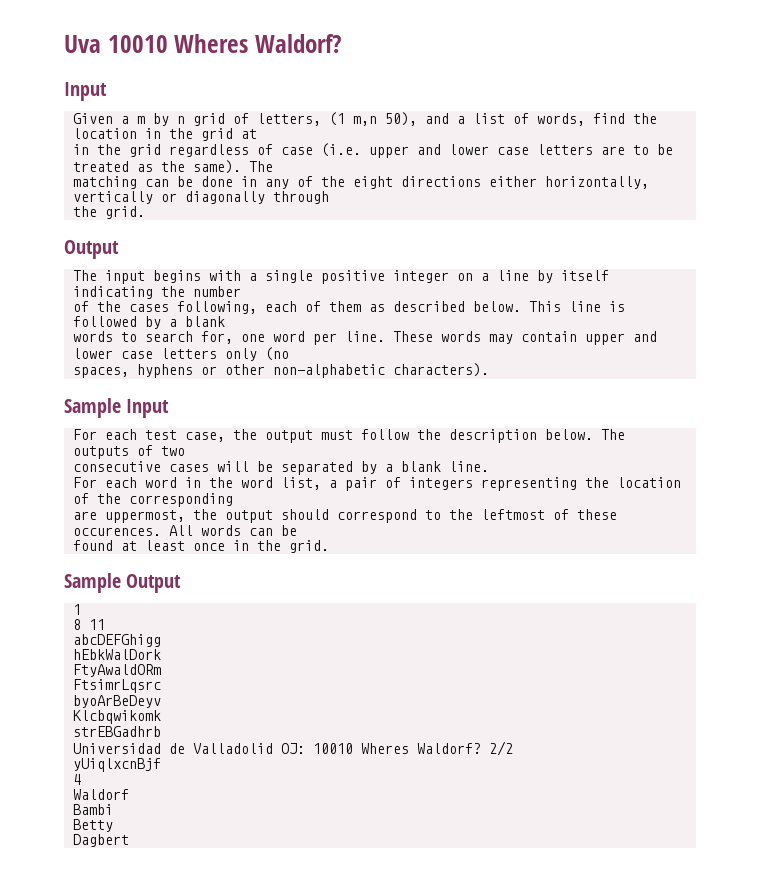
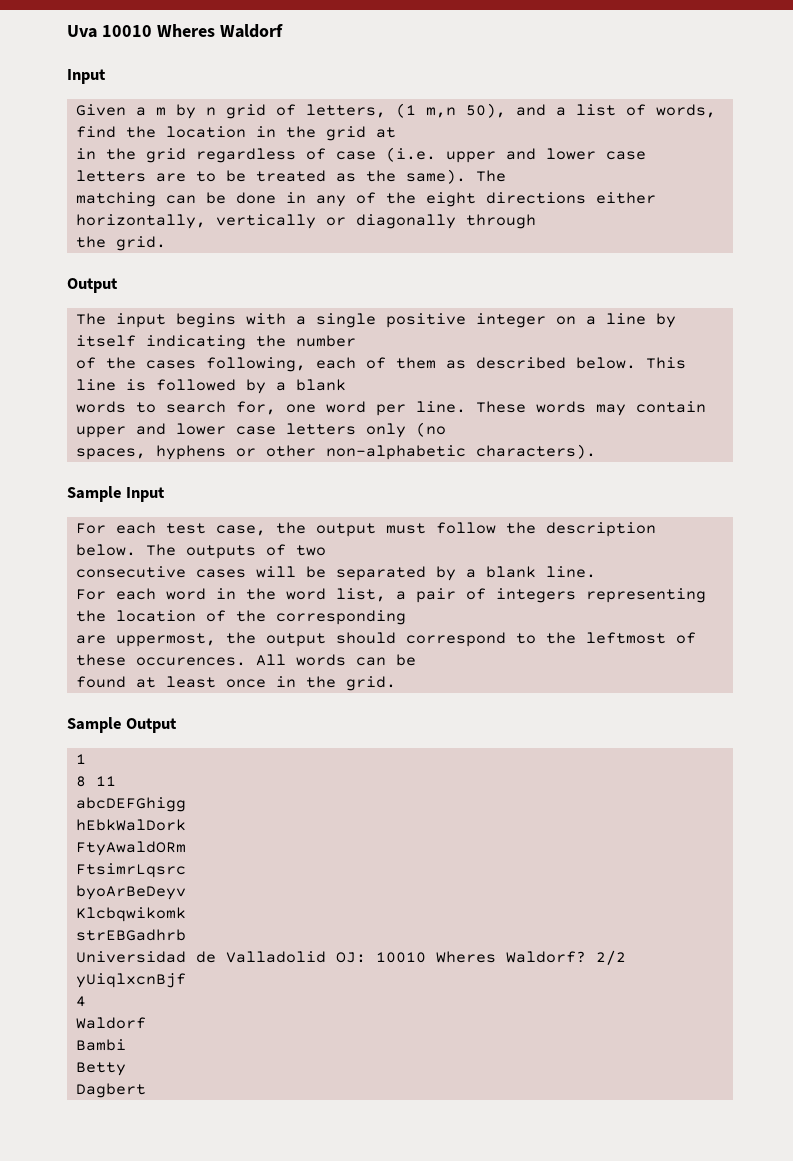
- Uva 10010 Wheres Waldorf?
+ Uva 10010 Wheres Waldorf

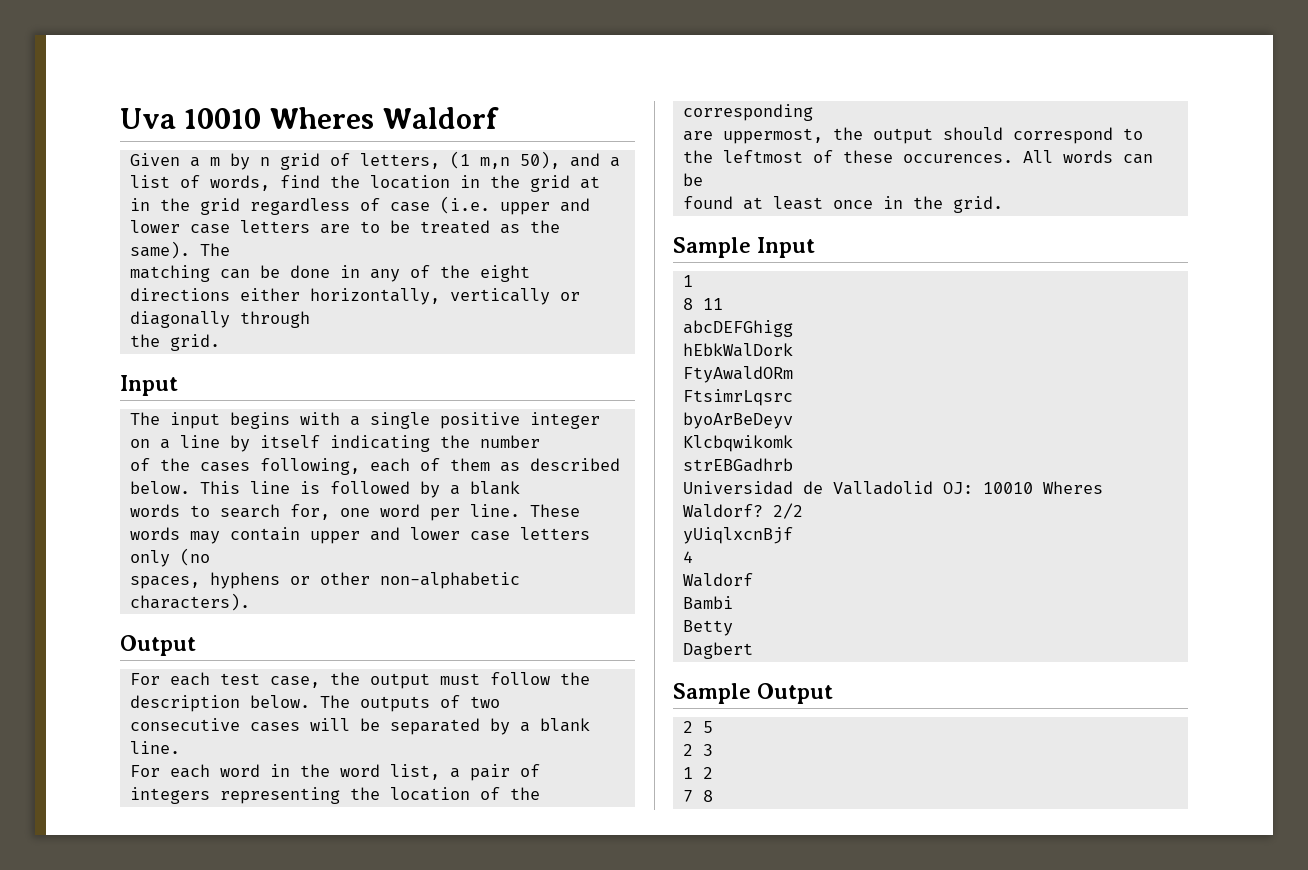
  Uva 10010 Wheres Waldorf
- Input
  matching can be done in any of the eight directions either horizontally, vertically or diagonally through
  the grid.
- Output
+ Input
  spaces, hyphens or other non-alphabetic characters).
- Sample Input
+ Output
- Sample Output
+ Sample Input
+ Sample Output
+ 2 5
+ 2 3
+ 1 2
+ 7 8

